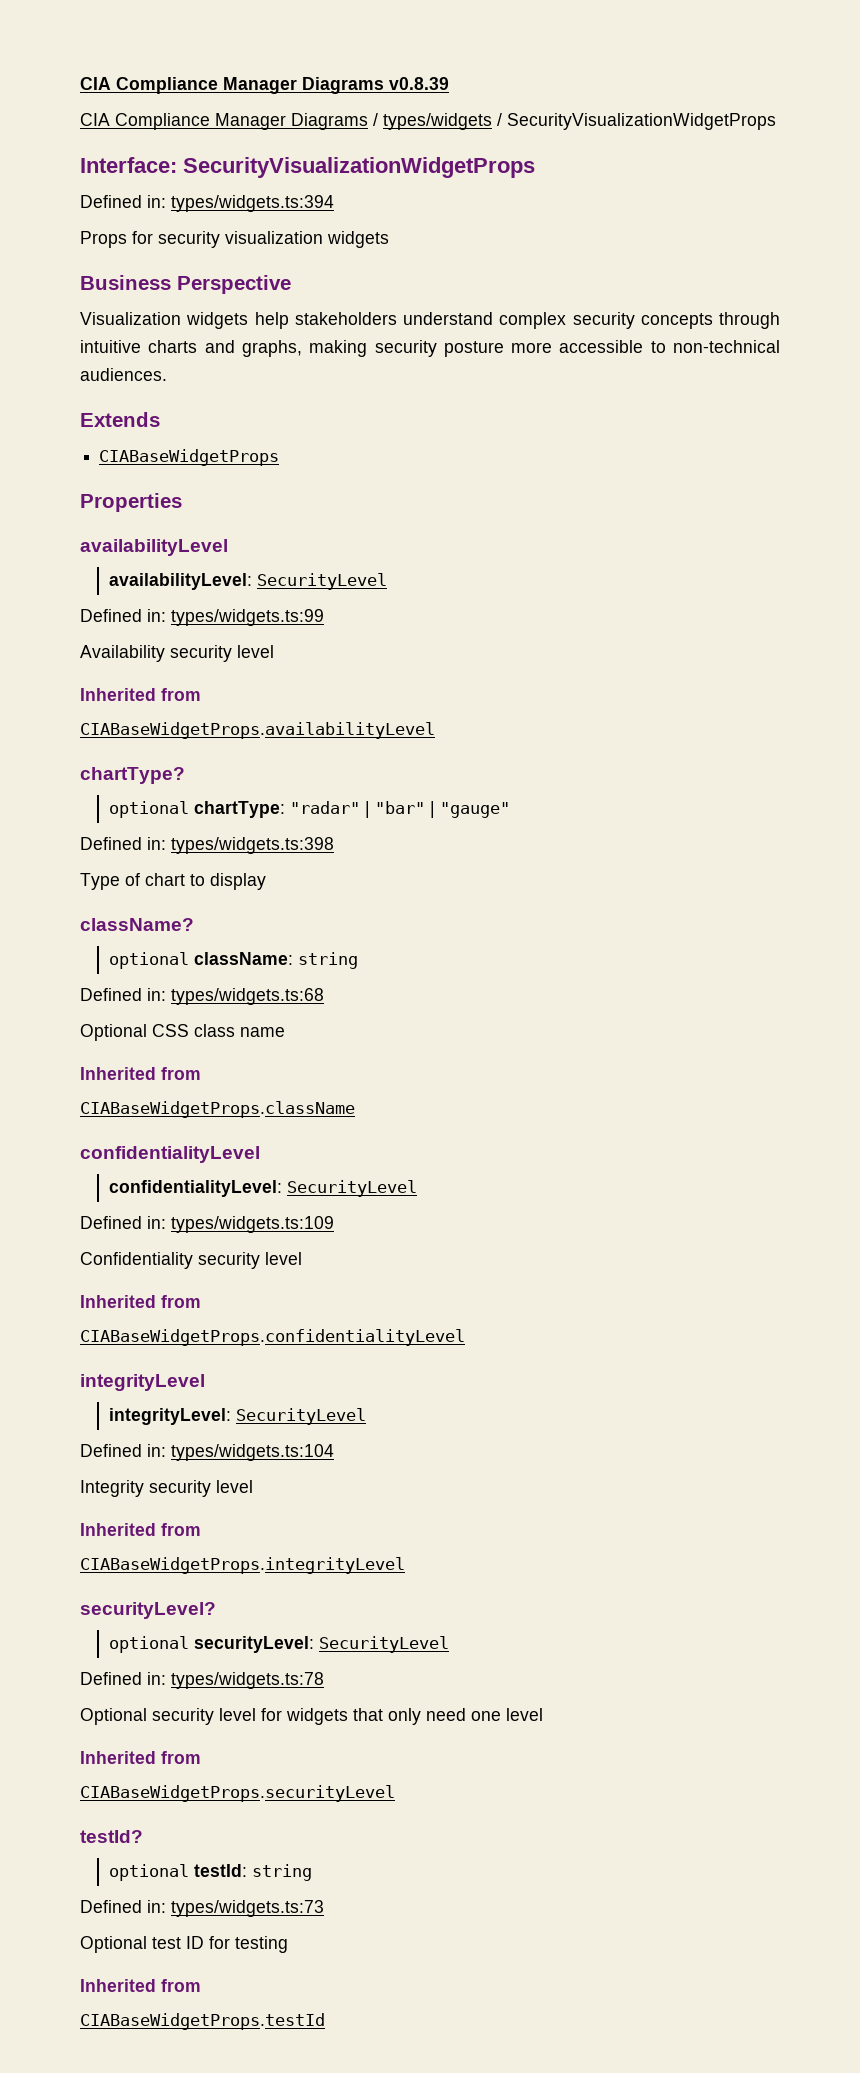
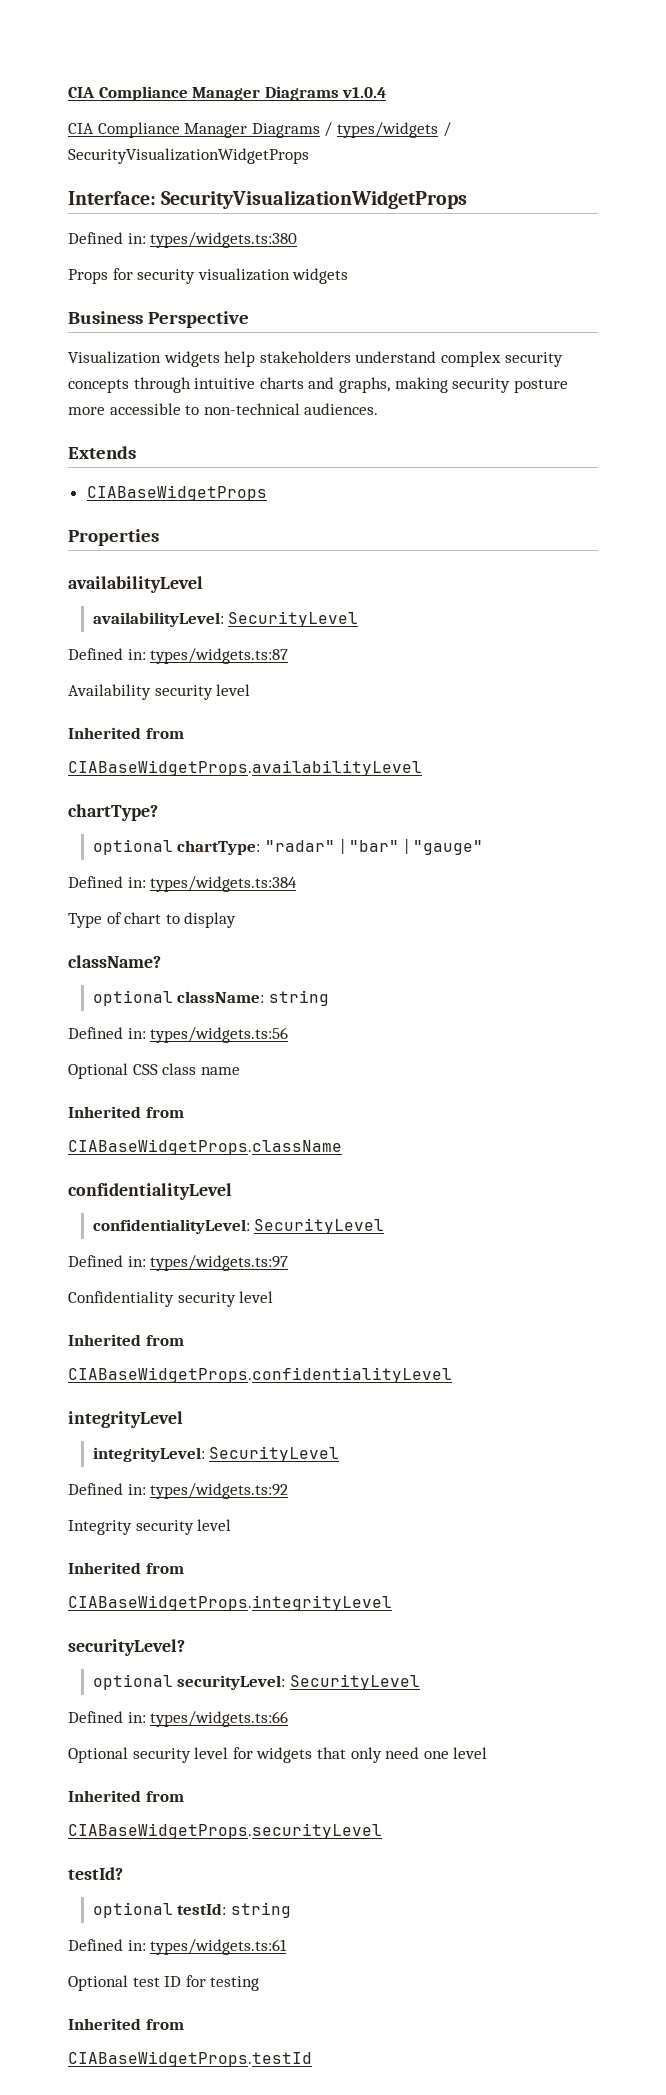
- CIA Compliance Manager Diagrams v0.8.39
+ CIA Compliance Manager Diagrams v1.0.4
- Defined in: types/widgets.ts:394
+ Defined in: types/widgets.ts:380
- Defined in: types/widgets.ts:99
+ Defined in: types/widgets.ts:87
- Defined in: types/widgets.ts:398
+ Defined in: types/widgets.ts:384
- Defined in: types/widgets.ts:68
+ Defined in: types/widgets.ts:56
- Defined in: types/widgets.ts:109
+ Defined in: types/widgets.ts:97
- Defined in: types/widgets.ts:104
+ Defined in: types/widgets.ts:92
- Defined in: types/widgets.ts:78
+ Defined in: types/widgets.ts:66
- Defined in: types/widgets.ts:73
+ Defined in: types/widgets.ts:61

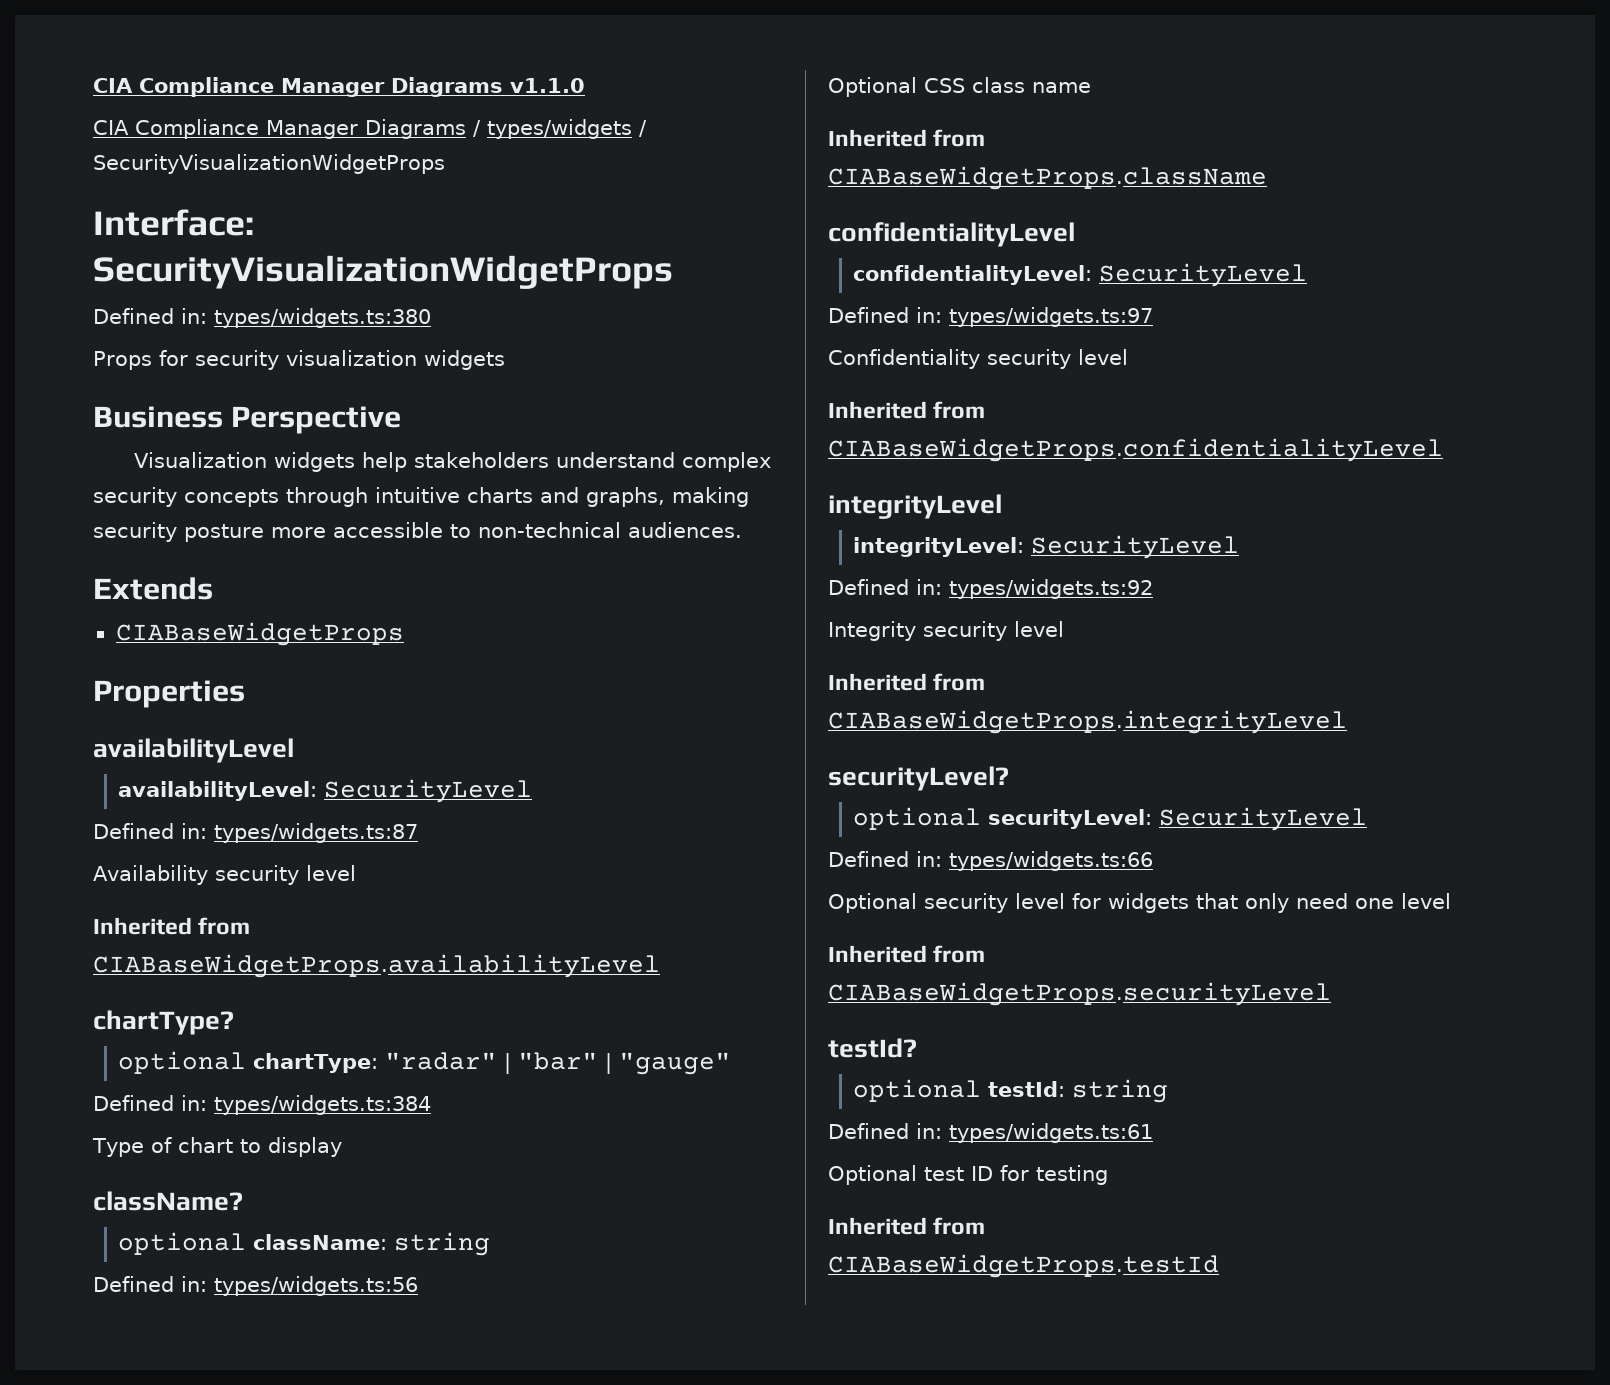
- CIA Compliance Manager Diagrams v1.0.4
+ CIA Compliance Manager Diagrams v1.1.0

